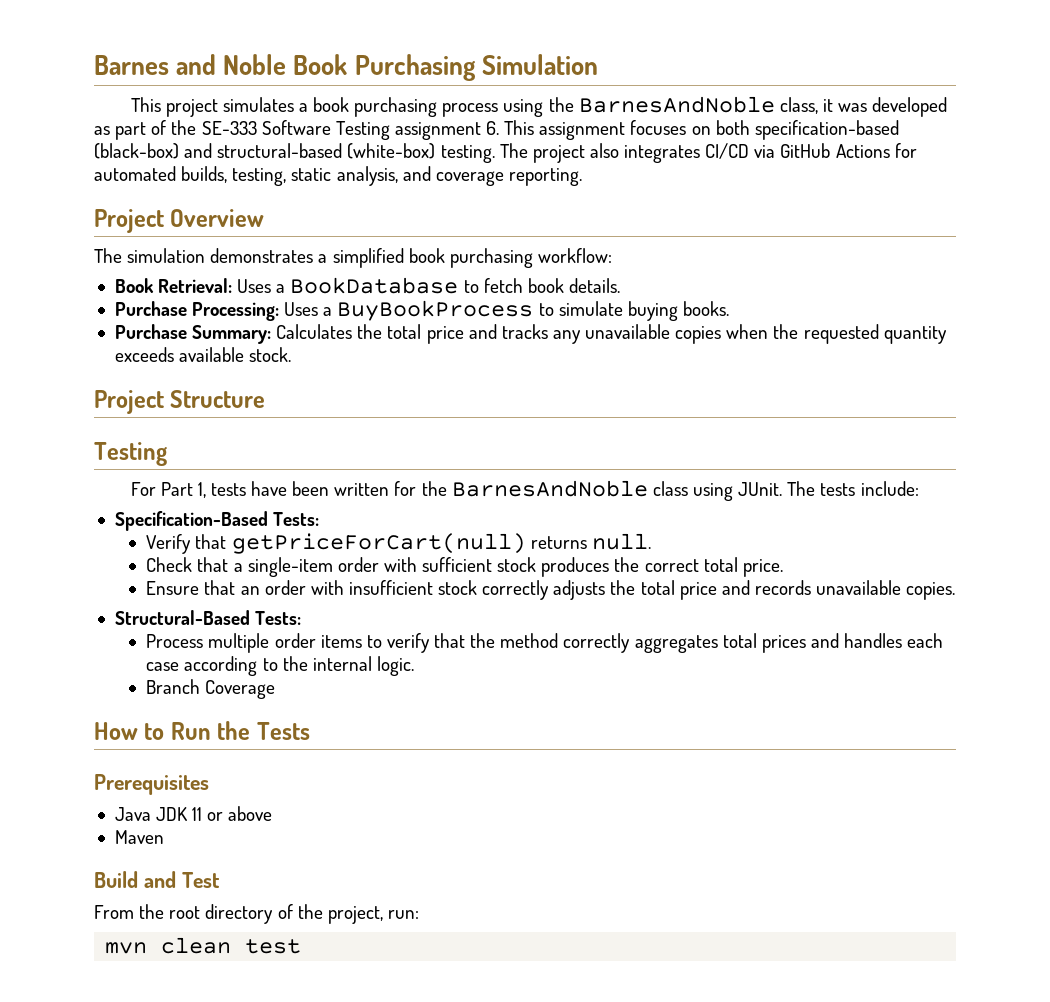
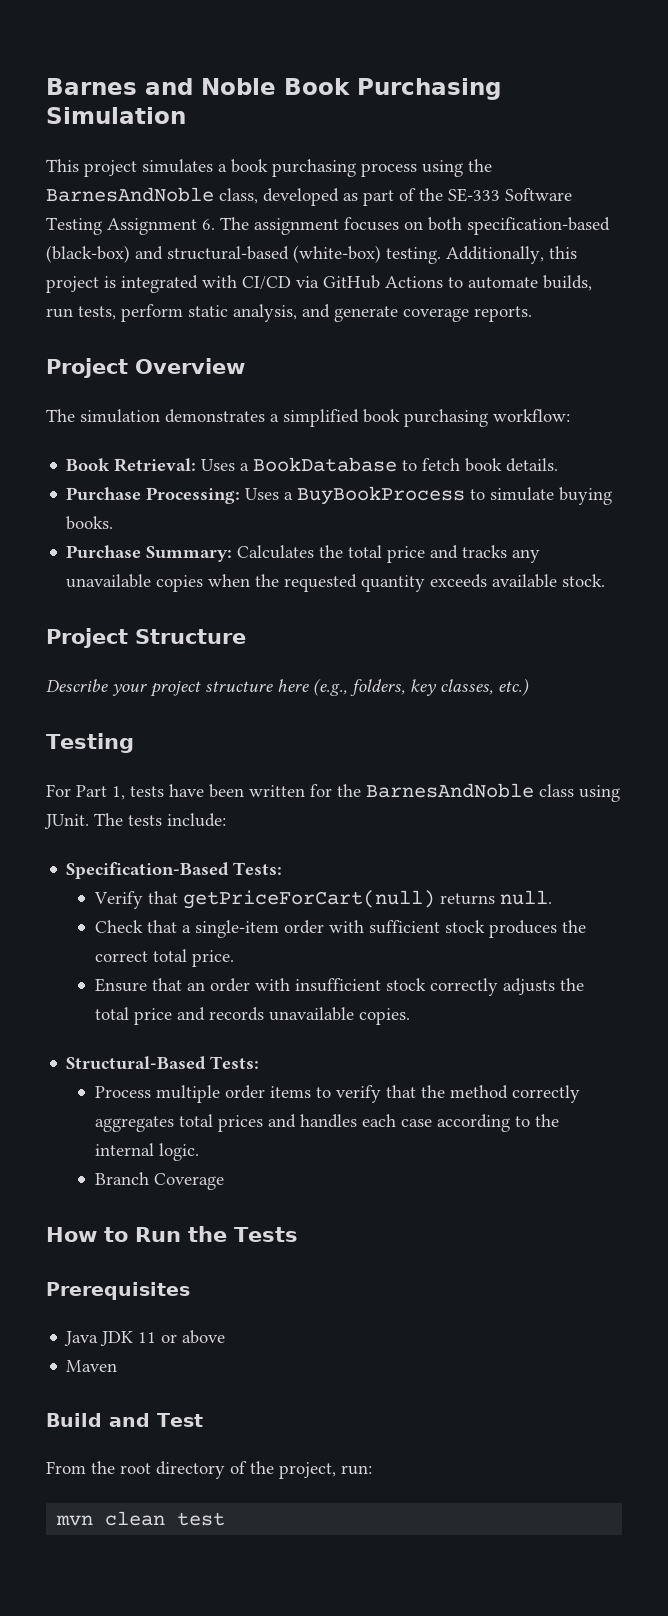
- This project simulates a book purchasing process using the BarnesAndNoble class, it was developed as part of the SE-333 Software Testing assignment 6. This assignment focuses on both specification-based (black-box) and structural-based (white-box) testing.
+ This project simulates a book purchasing process using the BarnesAndNoble class, developed as part of the SE-333 Software Testing Assignment 6. The assignment focuses on both specification-based (black-box) and structural-based (white-box) testing.
- The project also integrates CI/CD via GitHub Actions for automated builds, testing, static analysis, and coverage reporting.
+ Additionally, this project is integrated with CI/CD via GitHub Actions to automate builds, run tests, perform static analysis, and generate coverage reports.
+ Describe your project structure here (e.g., folders, key classes, etc.)

